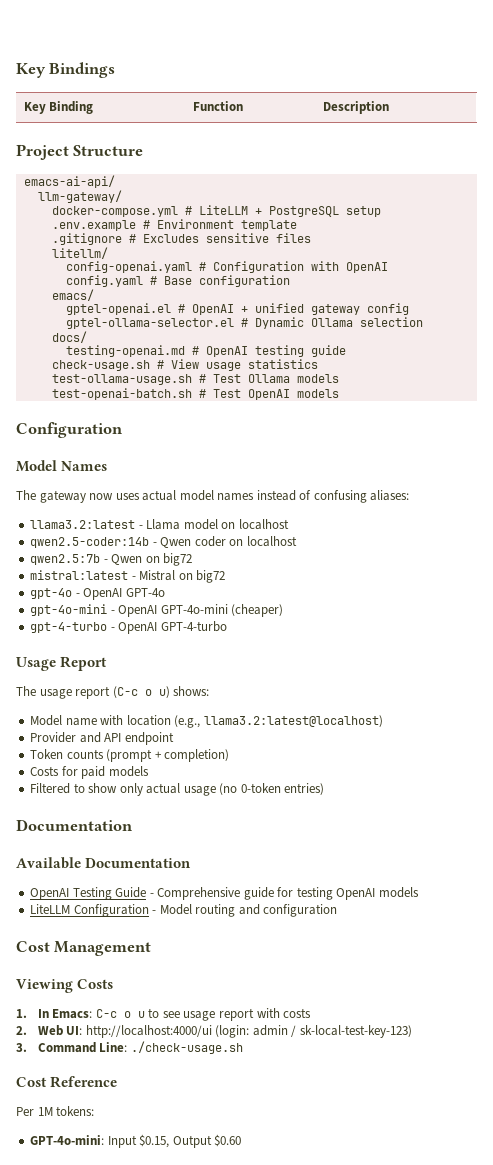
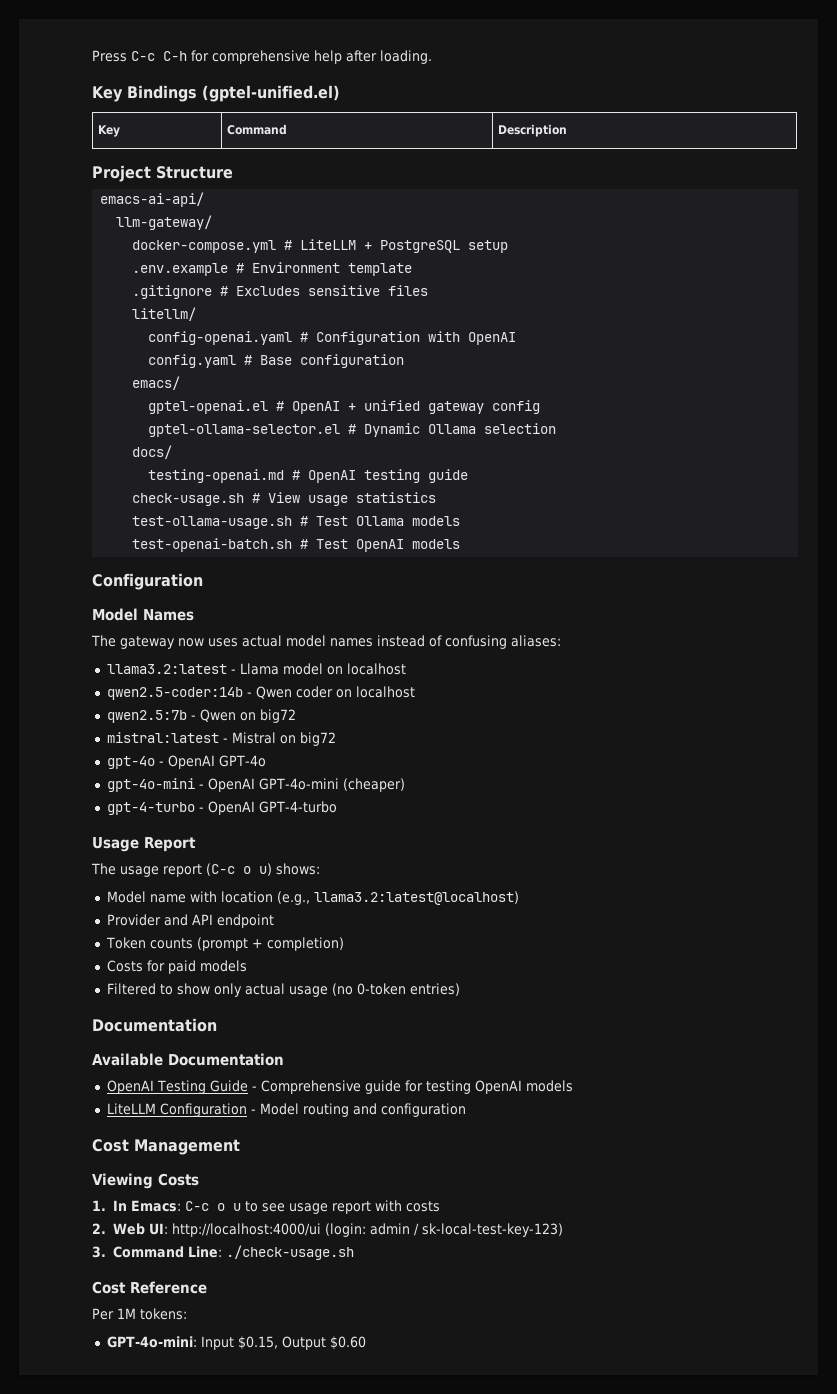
+ Press C-c C-h for comprehensive help after loading.
- Key Bindings
- Key Binding | Function | Description
+ Key Bindings (gptel-unified.el)
+ Key | Command | Description

